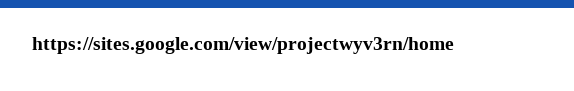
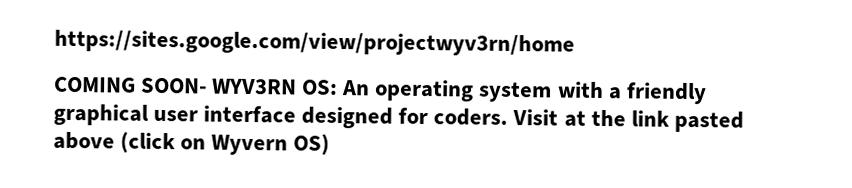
+ COMING SOON- WYV3RN OS: An operating system with a friendly graphical user interface designed for coders. Visit at the link pasted above (click on Wyvern OS)

